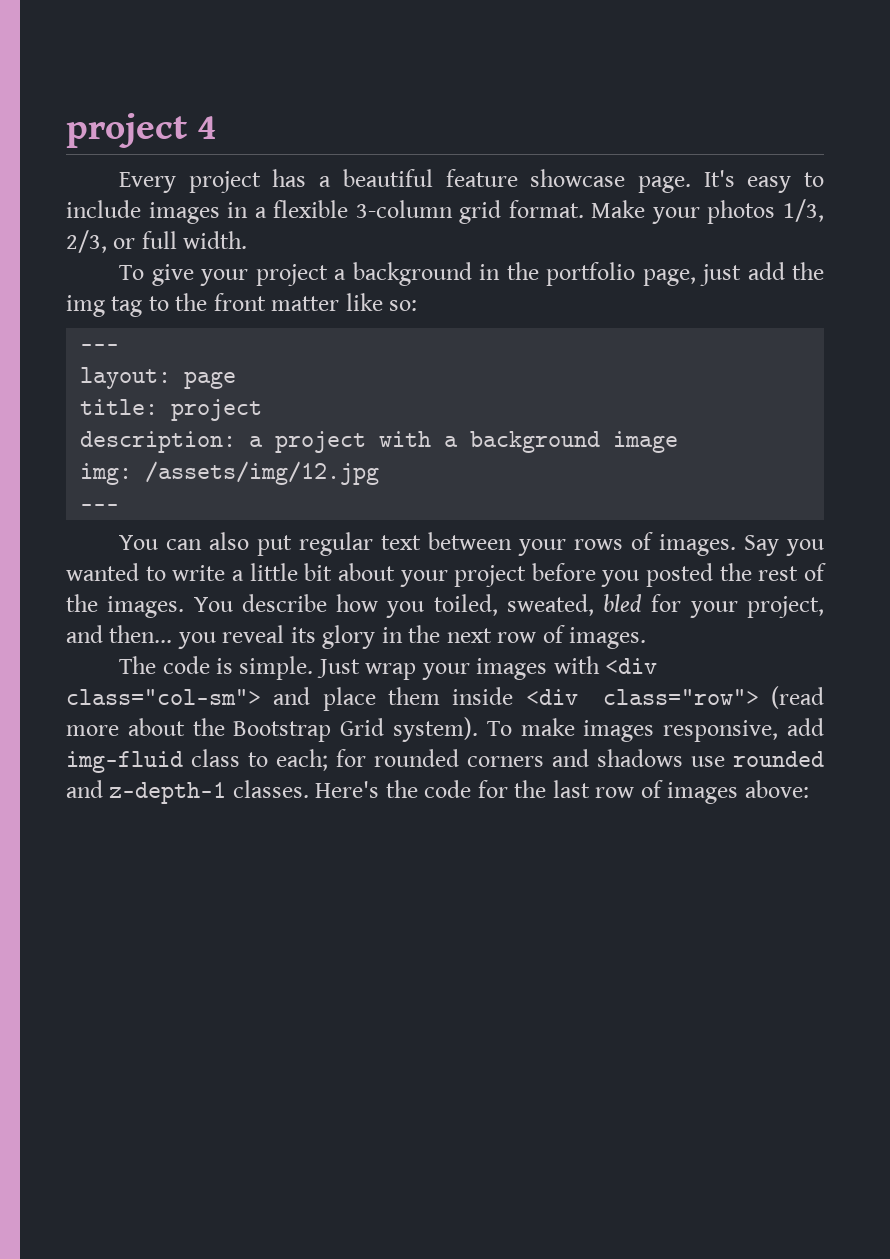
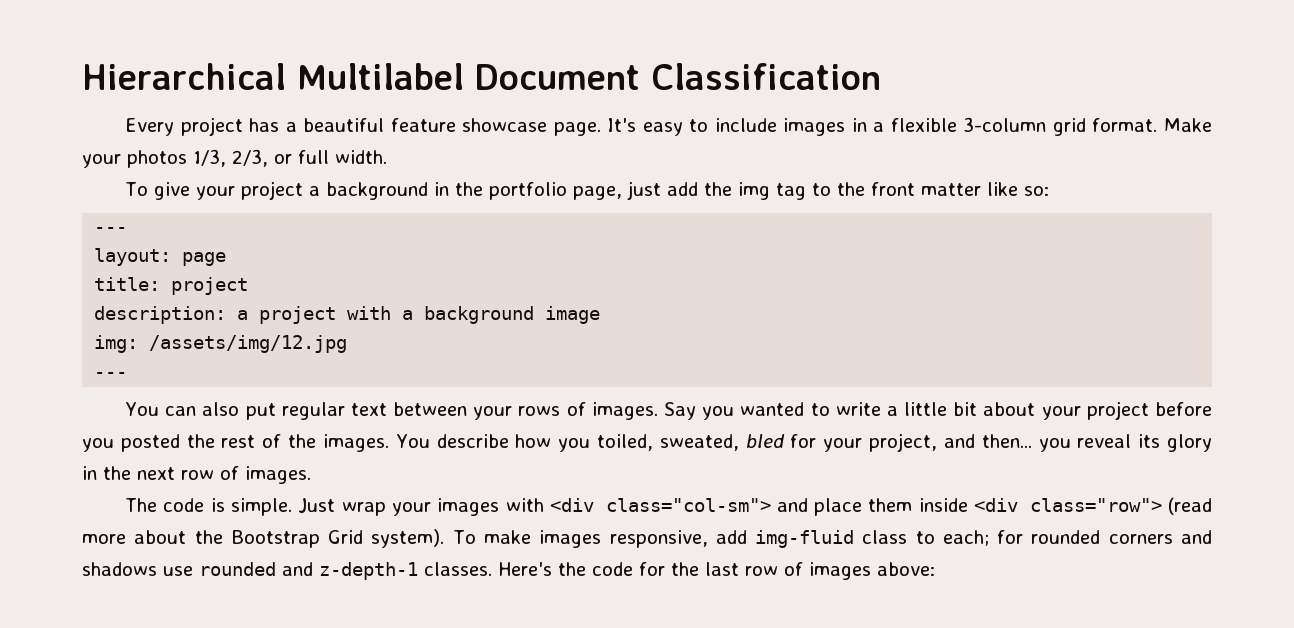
- project 4
+ Hierarchical Multilabel Document Classification

